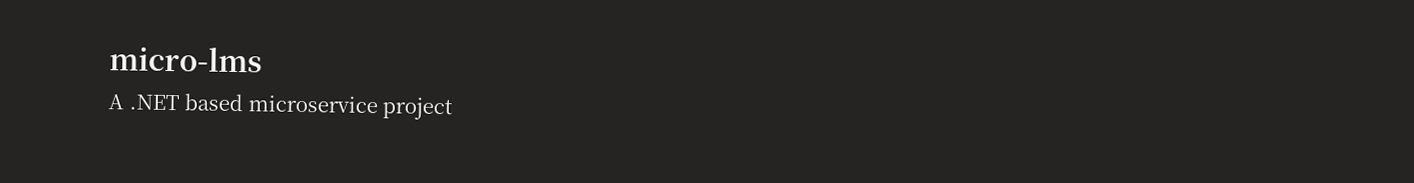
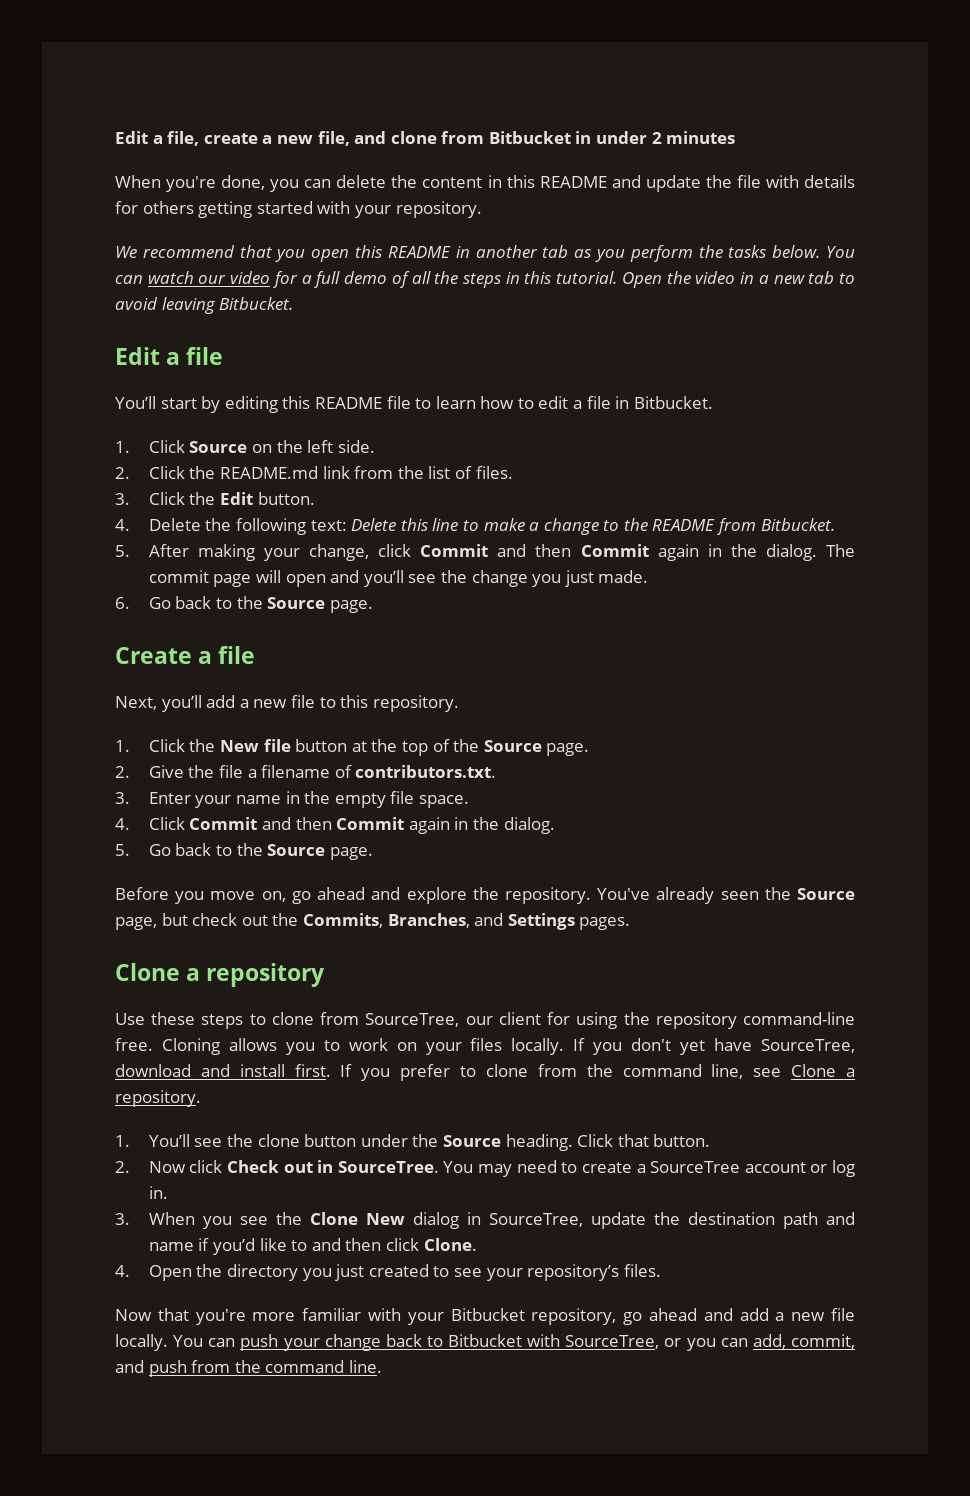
- micro-lms
- A .NET based microservice project
+ Edit a file, create a new file, and clone from Bitbucket in under 2 minutes
+ When you're done, you can delete the content in this README and update the file with details for others getting started with your repository.
+ We recommend that you open this README in another tab as you perform the tasks below. You can watch our video for a full demo of all the steps in this tutorial. Open the video in a new tab to avoid leaving Bitbucket.
+ Edit a file
+ You’ll start by editing this README file to learn how to edit a file in Bitbucket.
+ 1. Click Source on the left side.
+ 2. Click the README.md link from the list of files.
+ 3. Click the Edit button.
+ 4. Delete the following text: Delete this line to make a change to the README from Bitbucket.
+ 5. After making your change, click Commit and then Commit again in the dialog. The commit page will open and you’ll see the change you just made.
+ 6. Go back to the Source page.
+ Create a file
+ Next, you’ll add a new file to this repository.
+ 1. Click the New file button at the top of the Source page.
+ 2. Give the file a filename of contributors.txt.
+ 3. Enter your name in the empty file space.
+ 4. Click Commit and then Commit again in the dialog.
+ 5. Go back to the Source page.
+ Before you move on, go ahead and explore the repository. You've already seen the Source page, but check out the Commits, Branches, and Settings pages.
+ Clone a repository
+ Use these steps to clone from SourceTree, our client for using the repository command-line free. Cloning allows you to work on your files locally. If you don't yet have SourceTree, download and install first. If you prefer to clone from the command line, see Clone a repository.
+ 1. You’ll see the clone button under the Source heading. Click that button.
+ 2. Now click Check out in SourceTree. You may need to create a SourceTree account or log in.
+ 3. When you see the Clone New dialog in SourceTree, update the destination path and name if you’d like to and then click Clone.
+ 4. Open the directory you just created to see your repository’s files.
+ Now that you're more familiar with your Bitbucket repository, go ahead and add a new file locally. You can push your change back to Bitbucket with SourceTree, or you can add, commit, and push from the command line.

